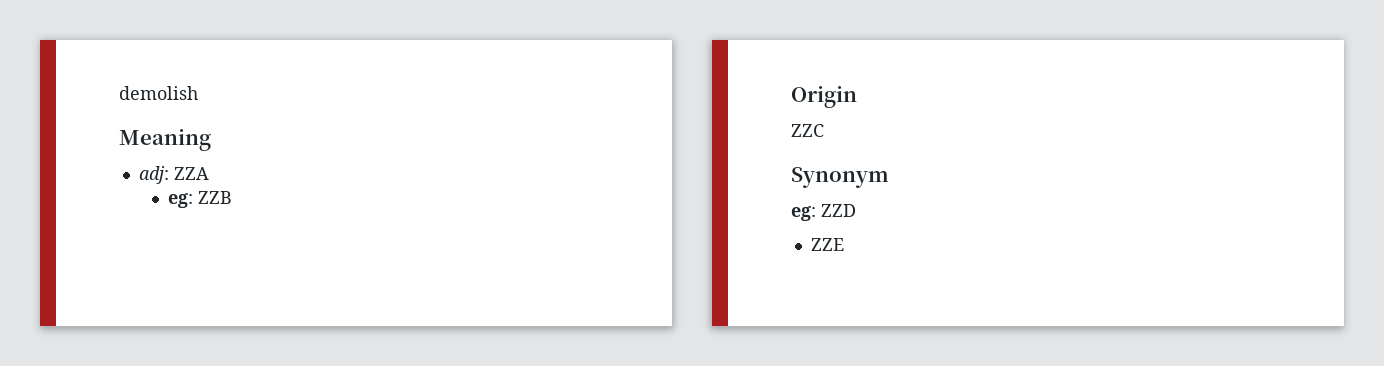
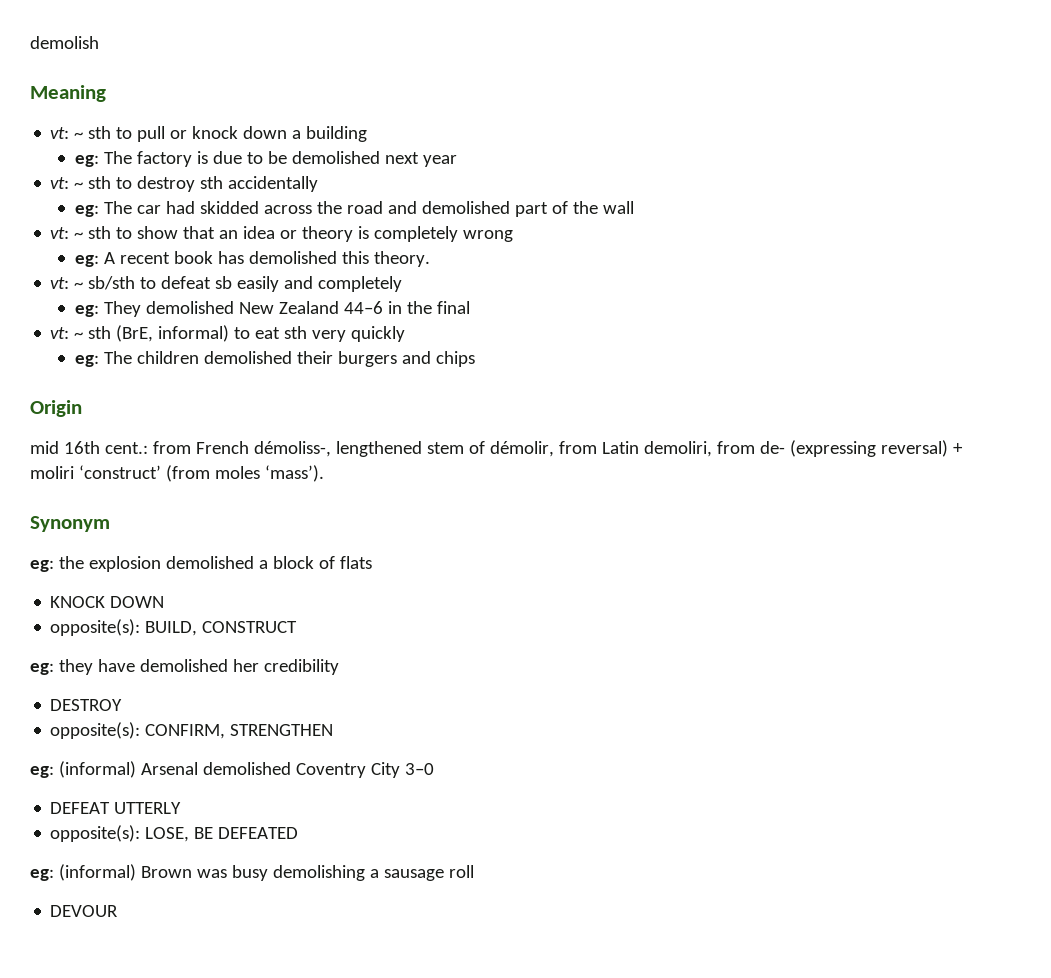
- adj: ZZA
- eg: ZZB
+ vt: ~ sth to pull or knock down a building
+ eg: The factory is due to be demolished next year
+ vt: ~ sth to destroy sth accidentally
+ eg: The car had skidded across the road and demolished part of the wall
+ vt: ~ sth to show that an idea or theory is completely wrong
+ eg: A recent book has demolished this theory.
+ vt: ~ sb/sth to defeat sb easily and completely
+ eg: They demolished New Zealand 44–6 in the final
+ vt: ~ sth (BrE, informal) to eat sth very quickly
+ eg: The children demolished their burgers and chips
  Origin
- ZZC
+ mid 16th cent.: from French démoliss-, lengthened stem of démolir, from Latin demoliri, from de- (expressing reversal) + moliri ‘construct’ (from moles ‘mass’).
  Synonym
- eg: ZZD
- ZZE
+ eg: the explosion demolished a block of flats
+ KNOCK DOWN
+ opposite(s): BUILD, CONSTRUCT
+ eg: they have demolished her credibility
+ DESTROY
+ opposite(s): CONFIRM, STRENGTHEN
+ eg: (informal) Arsenal demolished Coventry City 3–0
+ DEFEAT UTTERLY
+ opposite(s): LOSE, BE DEFEATED
+ eg: (informal) Brown was busy demolishing a sausage roll
+ DEVOUR

